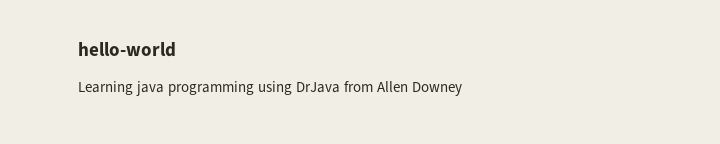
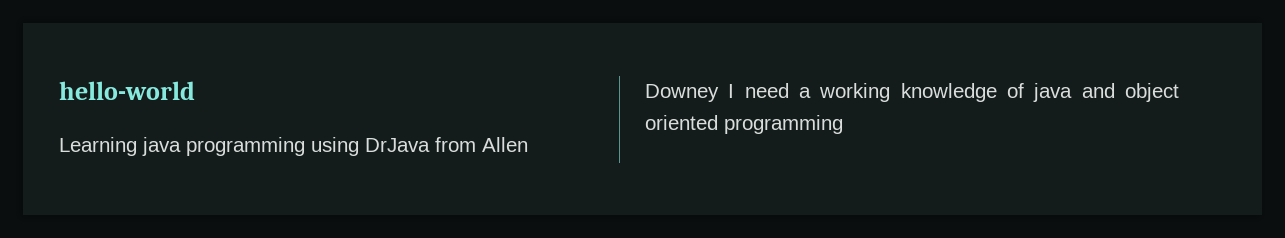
- Learning java programming using DrJava from Allen Downey
+ Learning java programming using DrJava from Allen Downey I need a working knowledge of java and object oriented programming

